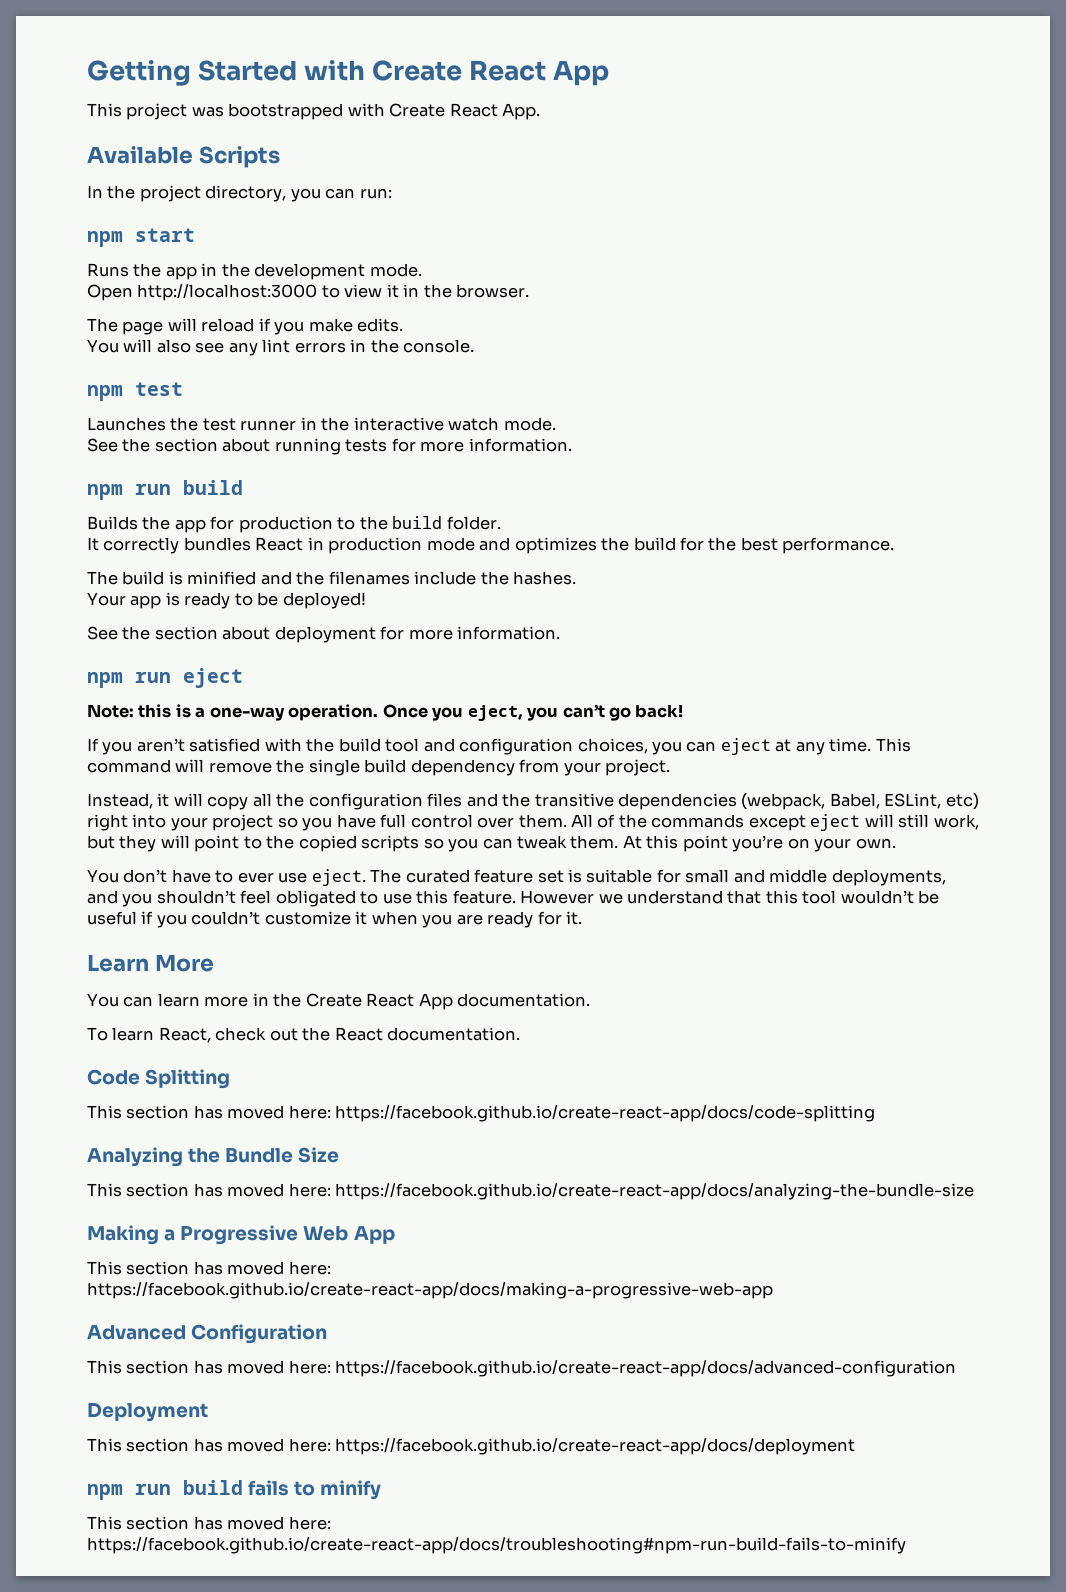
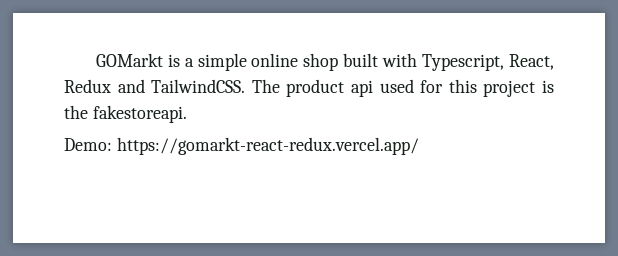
- Getting Started with Create React App
- This project was bootstrapped with Create React App.
- Available Scripts
- In the project directory, you can run:
- npm start
- Runs the app in the development mode.
- Open http://localhost:3000 to view it in the browser.
- The page will reload if you make edits.
- You will also see any lint errors in the console.
- npm test
- Launches the test runner in the interactive watch mode.
- See the section about running tests for more information.
- npm run build
- Builds the app for production to the build folder.
- It correctly bundles React in production mode and optimizes the build for the best performance.
- The build is minified and the filenames include the hashes.
- Your app is ready to be deployed!
- See the section about deployment for more information.
- npm run eject
- Note: this is a one-way operation. Once you eject, you can’t go back!
- If you aren’t satisfied with the build tool and configuration choices, you can eject at any time. This command will remove the single build dependency from your project.
- Instead, it will copy all the configuration files and the transitive dependencies (webpack, Babel, ESLint, etc) right into your project so you have full control over them. All of the commands except eject will still work, but they will point to the copied scripts so you can tweak them. At this point you’re on your own.
- You don’t have to ever use eject. The curated feature set is suitable for small and middle deployments, and you shouldn’t feel obligated to use this feature. However we understand that this tool wouldn’t be useful if you couldn’t customize it when you are ready for it.
- Learn More
- You can learn more in the Create React App documentation.
- To learn React, check out the React documentation.
- Code Splitting
- This section has moved here: https://facebook.github.io/create-react-app/docs/code-splitting
- Analyzing the Bundle Size
- This section has moved here: https://facebook.github.io/create-react-app/docs/analyzing-the-bundle-size
- Making a Progressive Web App
- This section has moved here: https://facebook.github.io/create-react-app/docs/making-a-progressive-web-app
- Advanced Configuration
- This section has moved here: https://facebook.github.io/create-react-app/docs/advanced-configuration
- Deployment
- This section has moved here: https://facebook.github.io/create-react-app/docs/deployment
- npm run build fails to minify
- This section has moved here: https://facebook.github.io/create-react-app/docs/troubleshooting#npm-run-build-fails-to-minify
+ GOMarkt is a simple online shop built with Typescript, React, Redux and TailwindCSS. The product api used for this project is the fakestoreapi.
+ Demo: https://gomarkt-react-redux.vercel.app/

